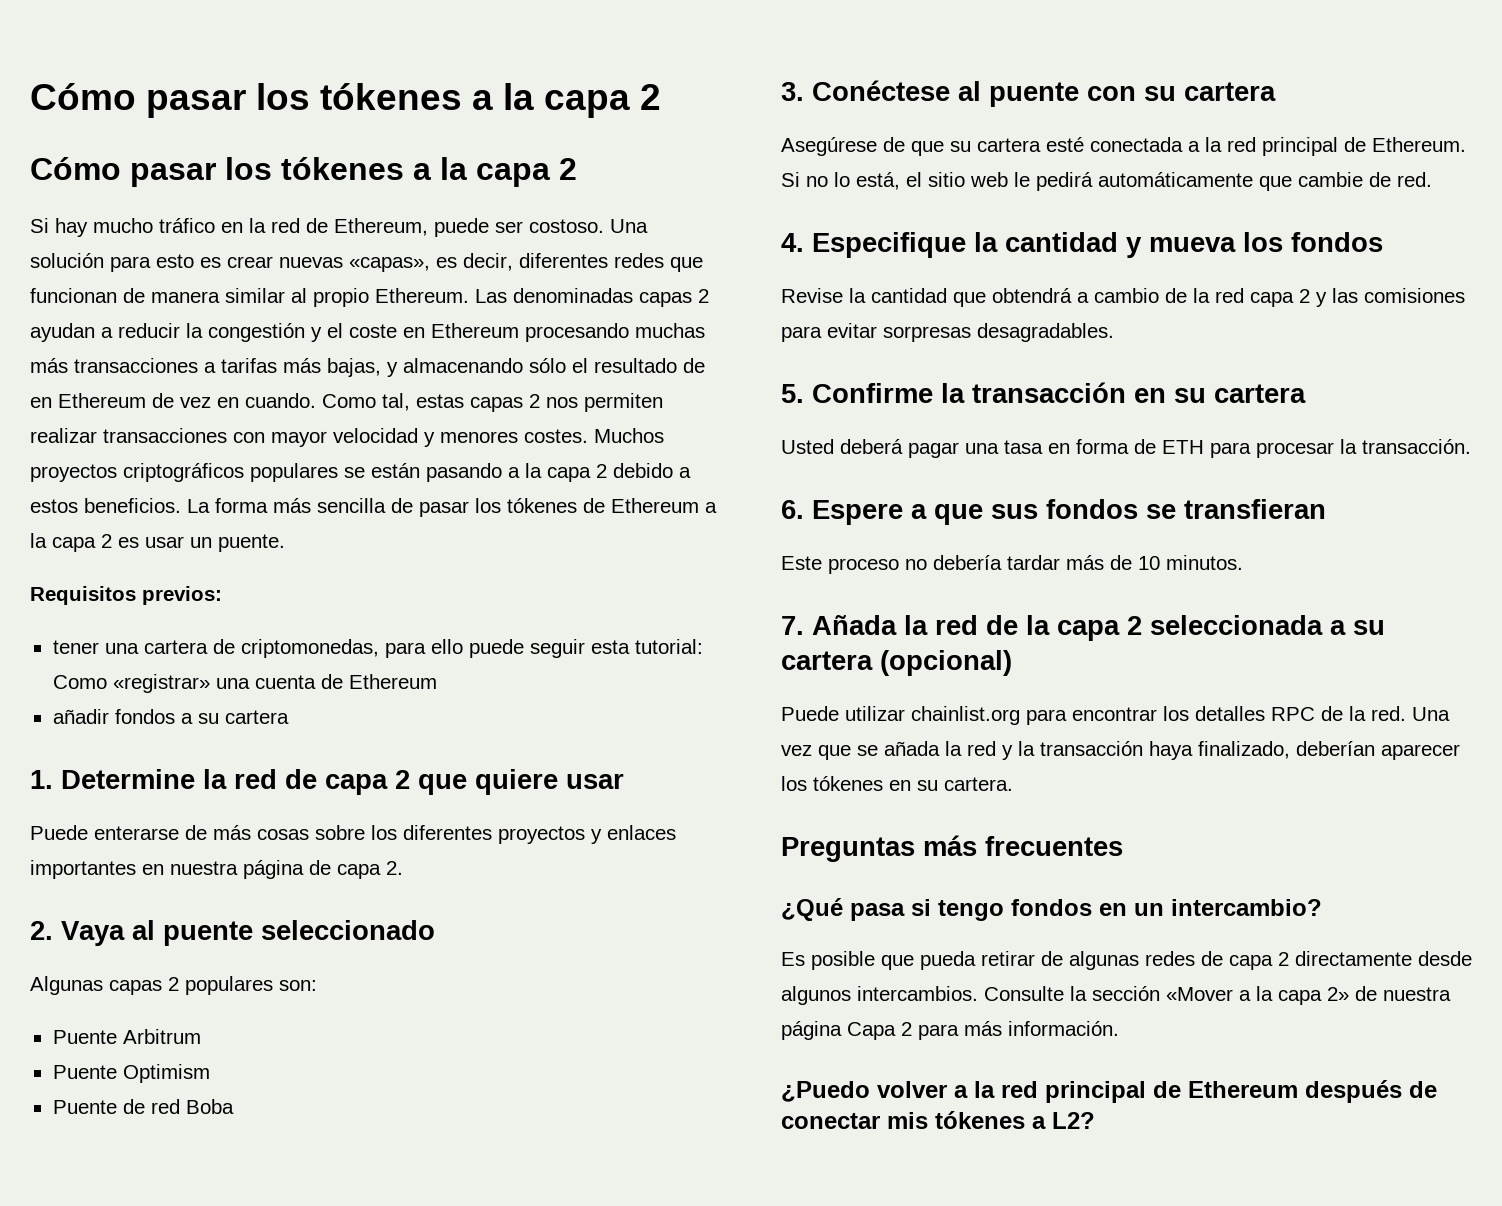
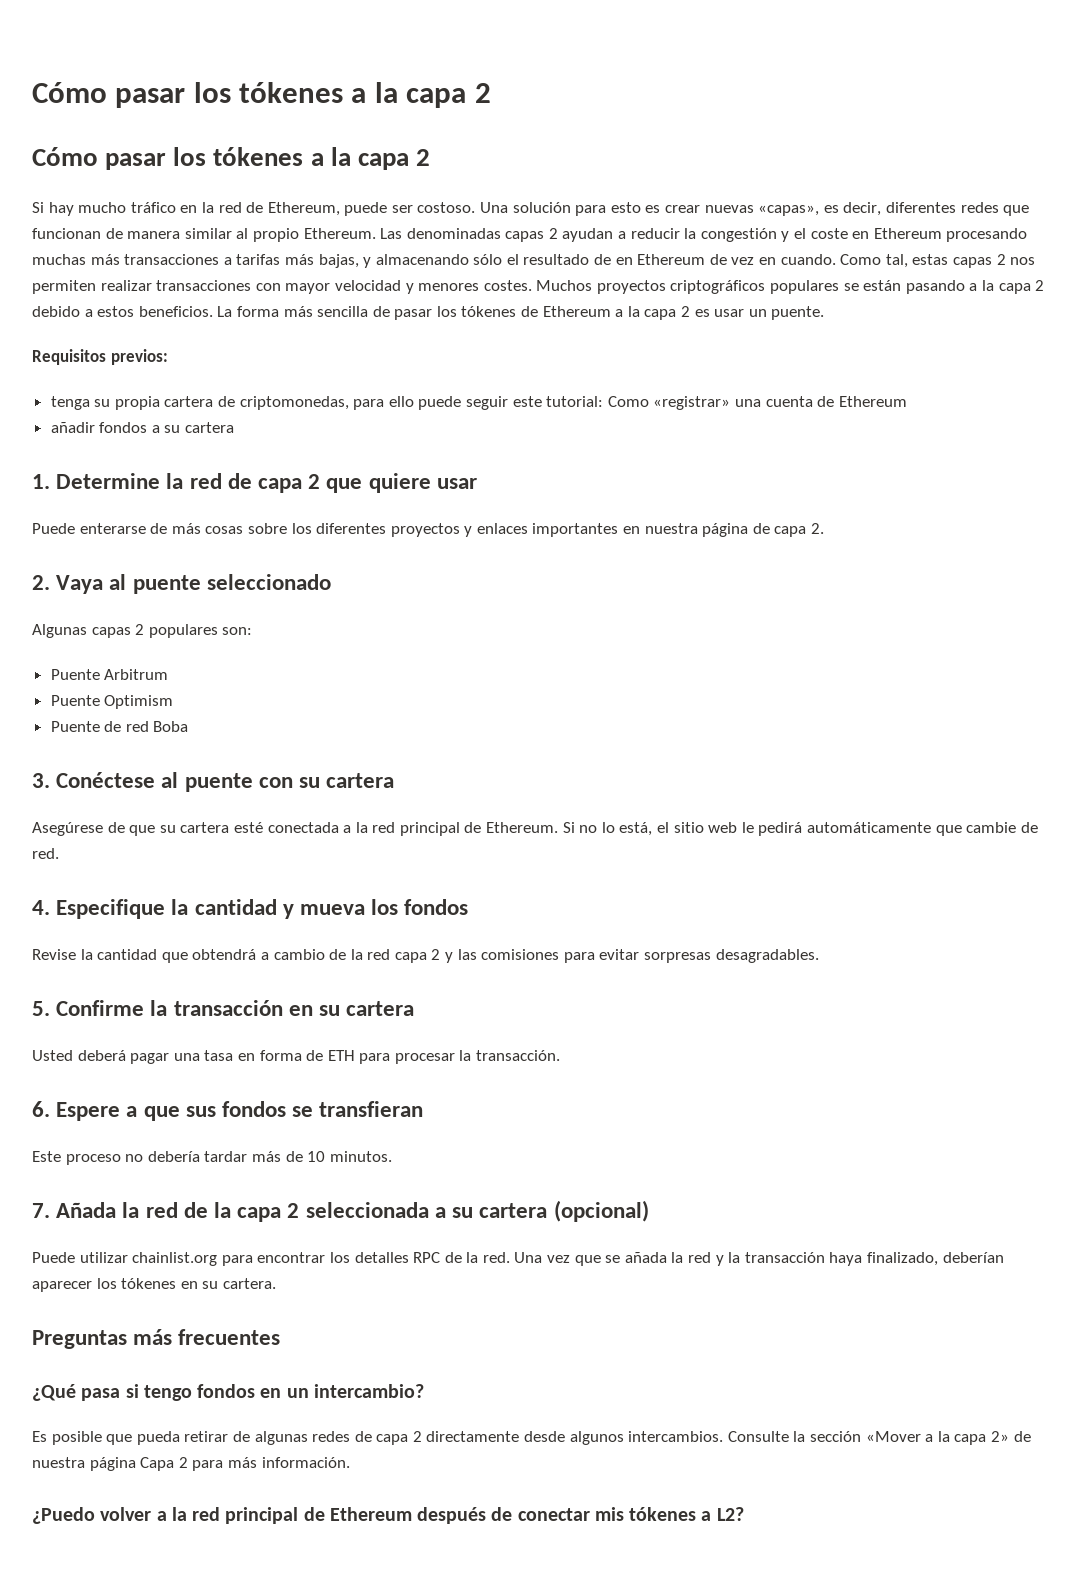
- tener una cartera de criptomonedas, para ello puede seguir esta tutorial: Como «registrar» una cuenta de Ethereum
+ tenga su propia cartera de criptomonedas, para ello puede seguir este tutorial: Como «registrar» una cuenta de Ethereum

